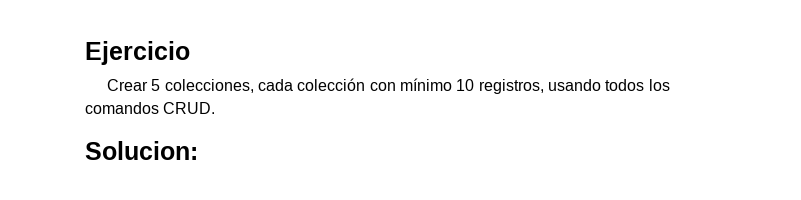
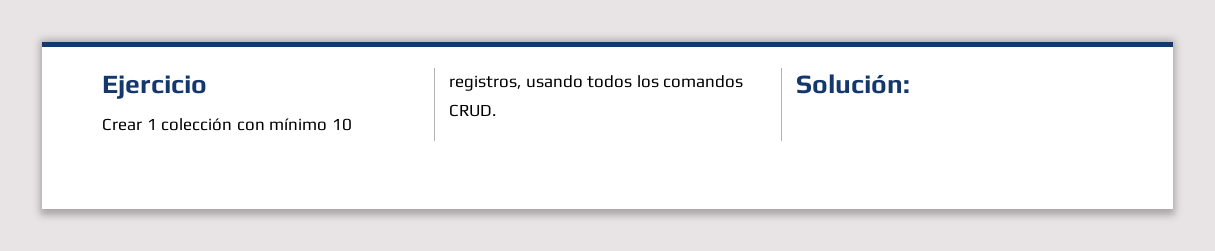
- Crear 5 colecciones, cada colección con mínimo 10 registros, usando todos los comandos CRUD.
+ Crear 1 colección con mínimo 10 registros, usando todos los comandos CRUD.
- Solucion:
+ Solución:

